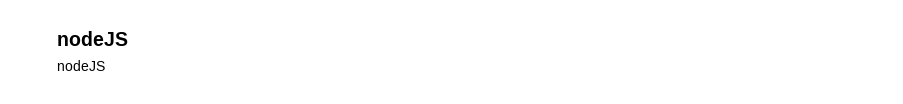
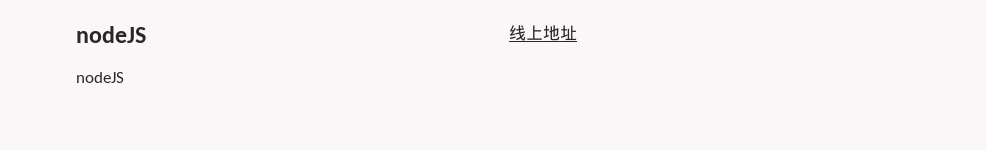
+ 线上地址

